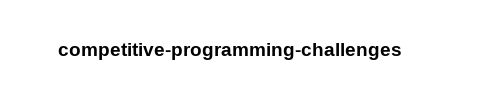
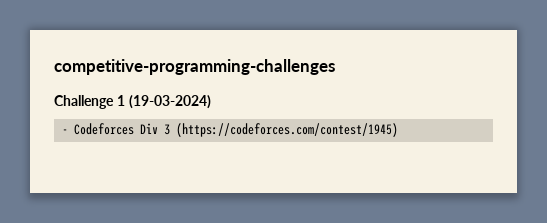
+ Challenge 1 (19-03-2024)
+ - Codeforces Div 3 (https://codeforces.com/contest/1945)

